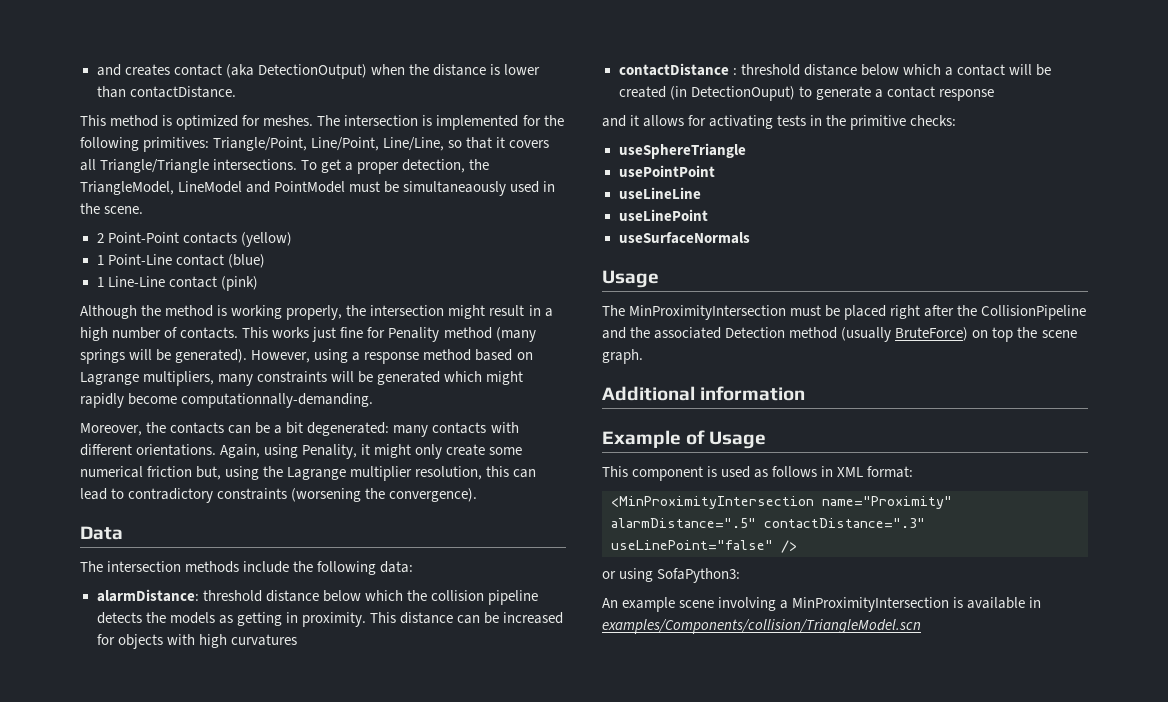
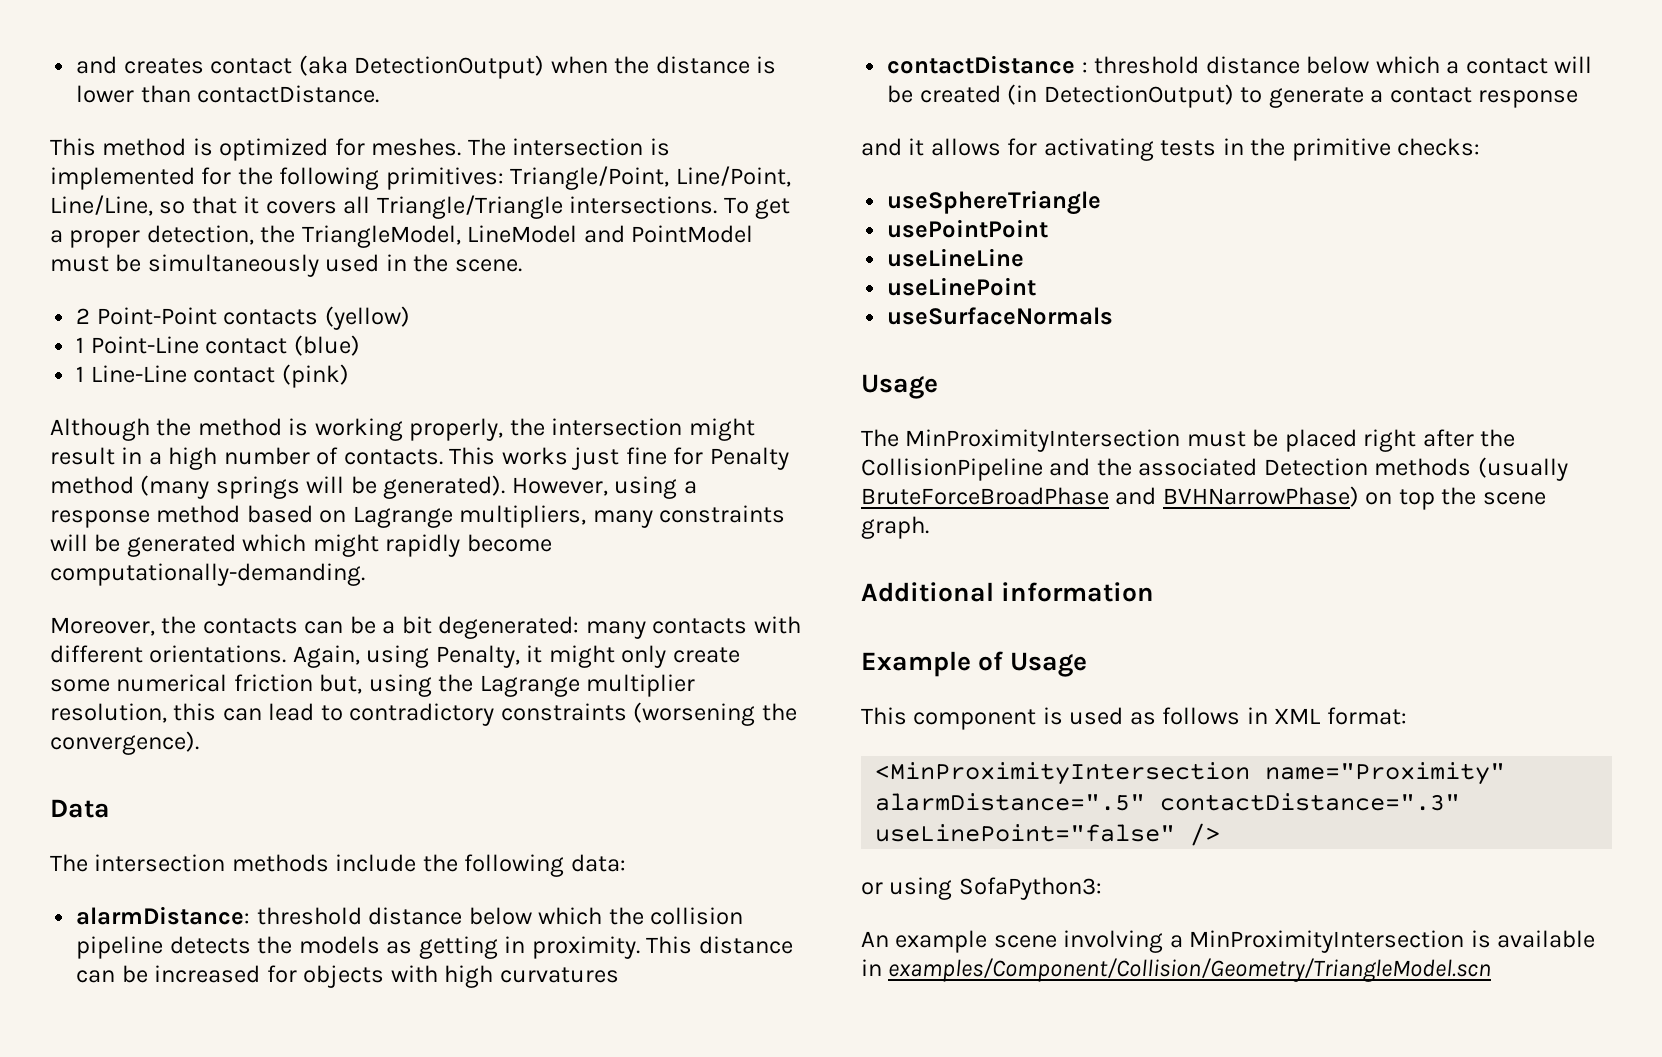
- To get a proper detection, the TriangleModel, LineModel and PointModel must be simultaneaously used in the scene.
+ To get a proper detection, the TriangleModel, LineModel and PointModel must be simultaneously used in the scene.
- This works just fine for Penality method (many springs will be generated).
+ This works just fine for Penalty method (many springs will be generated).
- However, using a response method based on Lagrange multipliers, many constraints will be generated which might rapidly become computationnally-demanding.
+ However, using a response method based on Lagrange multipliers, many constraints will be generated which might rapidly become computationally-demanding.
- Again, using Penality, it might only create some numerical friction but, using the Lagrange multiplier resolution, this can lead to contradictory constraints (worsening the convergence).
+ Again, using Penalty, it might only create some numerical friction but, using the Lagrange multiplier resolution, this can lead to contradictory constraints (worsening the convergence).
- contactDistance : threshold distance below which a contact will be created (in DetectionOuput) to generate a contact response
+ contactDistance : threshold distance below which a contact will be created (in DetectionOutput) to generate a contact response
- The MinProximityIntersection must be placed right after the CollisionPipeline and the associated Detection method (usually BruteForce) on top the scene graph.
+ The MinProximityIntersection must be placed right after the CollisionPipeline and the associated Detection methods (usually BruteForceBroadPhase and BVHNarrowPhase) on top the scene graph.
- An example scene involving a MinProximityIntersection is available in examples/Components/collision/TriangleModel.scn
+ An example scene involving a MinProximityIntersection is available in examples/Component/Collision/Geometry/TriangleModel.scn

